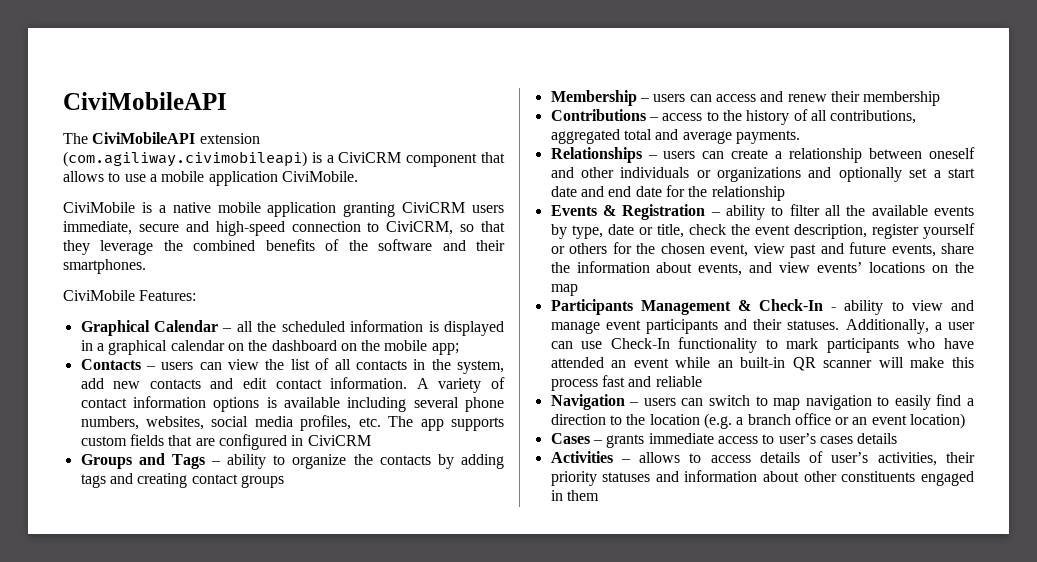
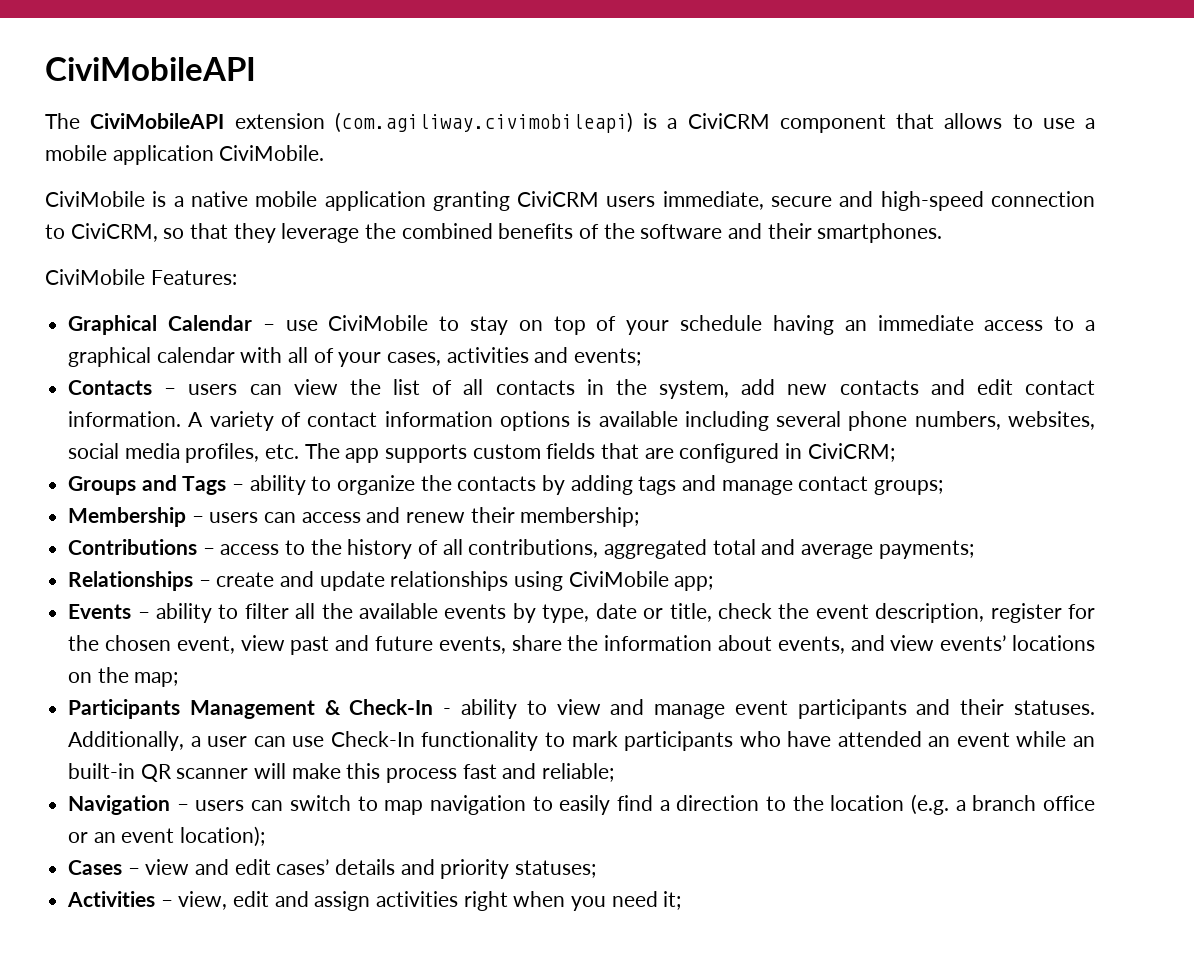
- Graphical Calendar – all the scheduled information is displayed in a graphical calendar on the dashboard on the mobile app;
+ Graphical Calendar – use CiviMobile to stay on top of your schedule having an immediate access to a graphical calendar with all of your cases, activities and events;
- A variety of contact information options is available including several phone numbers, websites, social media profiles, etc. The app supports custom fields that are configured in CiviCRM
+ A variety of contact information options is available including several phone numbers, websites, social media profiles, etc. The app supports custom fields that are configured in CiviCRM;
- Groups and Tags – ability to organize the contacts by adding tags and creating contact groups
+ Groups and Tags – ability to organize the contacts by adding tags and manage contact groups;
- Membership – users can access and renew their membership
+ Membership – users can access and renew their membership;
- Contributions – access to the history of all contributions, aggregated total and average payments.
+ Contributions – access to the history of all contributions, aggregated total and average payments;
- Relationships – users can create a relationship between oneself and other individuals or organizations and optionally set a start date and end date for the relationship
+ Relationships – create and update relationships using CiviMobile app;
- Events & Registration – ability to filter all the available events by type, date or title, check the event description, register yourself or others for the chosen event, view past and future events, share the information about events, and view events’ locations on the map
+ Events – ability to filter all the available events by type, date or title, check the event description, register for the chosen event, view past and future events, share the information about events, and view events’ locations on the map;
- Additionally, a user can use Check-In functionality to mark participants who have attended an event while an built-in QR scanner will make this process fast and reliable
+ Additionally, a user can use Check-In functionality to mark participants who have attended an event while an built-in QR scanner will make this process fast and reliable;
- Navigation – users can switch to map navigation to easily find a direction to the location (e.g. a branch office or an event location)
+ Navigation – users can switch to map navigation to easily find a direction to the location (e.g. a branch office or an event location);
- Cases – grants immediate access to user’s cases details
- Activities – allows to access details of user’s activities, their priority statuses and information about other constituents engaged in them
+ Cases – view and edit cases’ details and priority statuses;
+ Activities – view, edit and assign activities right when you need it;

